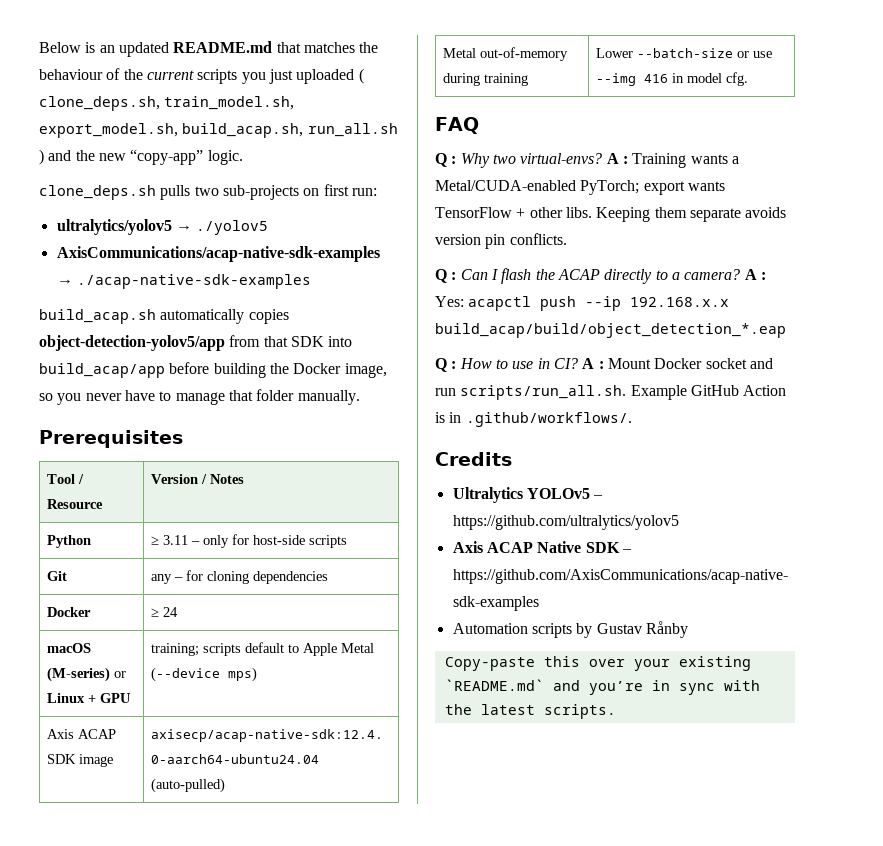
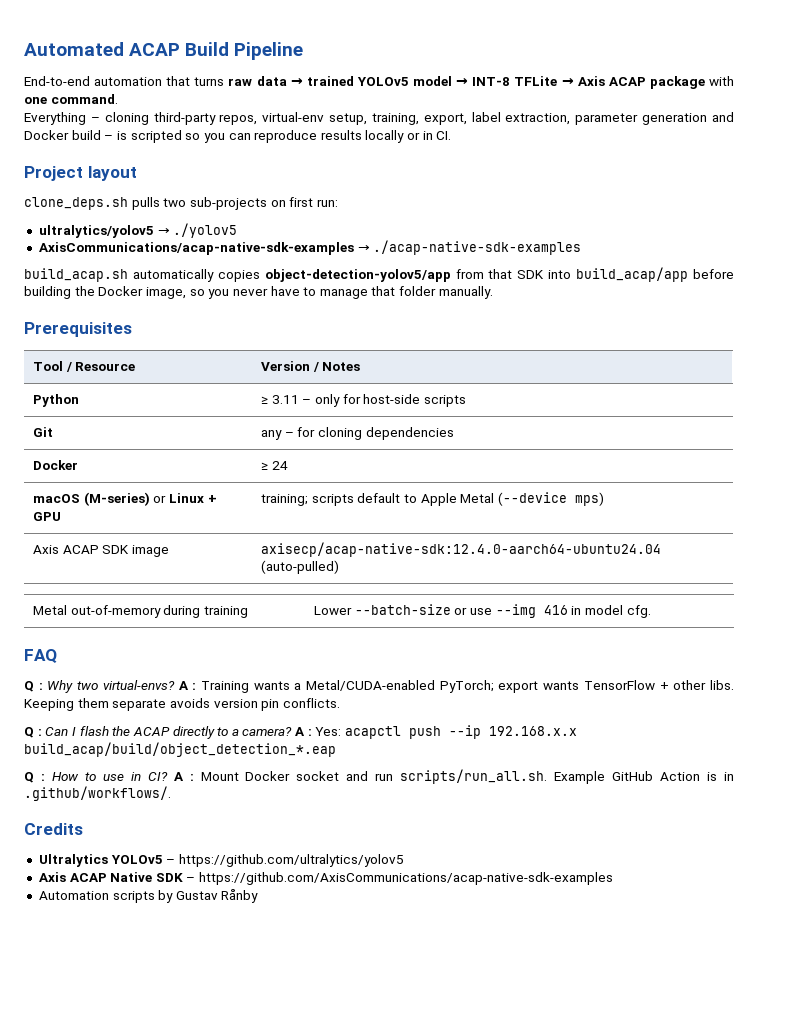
- Below is an updated README.md that matches the behaviour of the current scripts you just uploaded ( clone_deps.sh, train_model.sh, export_model.sh, build_acap.sh, run_all.sh ) and the new “copy-app” logic.
+ Automated ACAP Build Pipeline
+ End-to-end automation that turns raw data → trained YOLOv5 model → INT-8 TFLite → Axis ACAP package with one command.
+ Everything – cloning third-party repos, virtual-env setup, training, export, label extraction, parameter generation and Docker build – is scripted so you can reproduce results locally or in CI.
+ Project layout
- Copy-paste this over your existing `README.md` and you’re in sync with the latest scripts.

